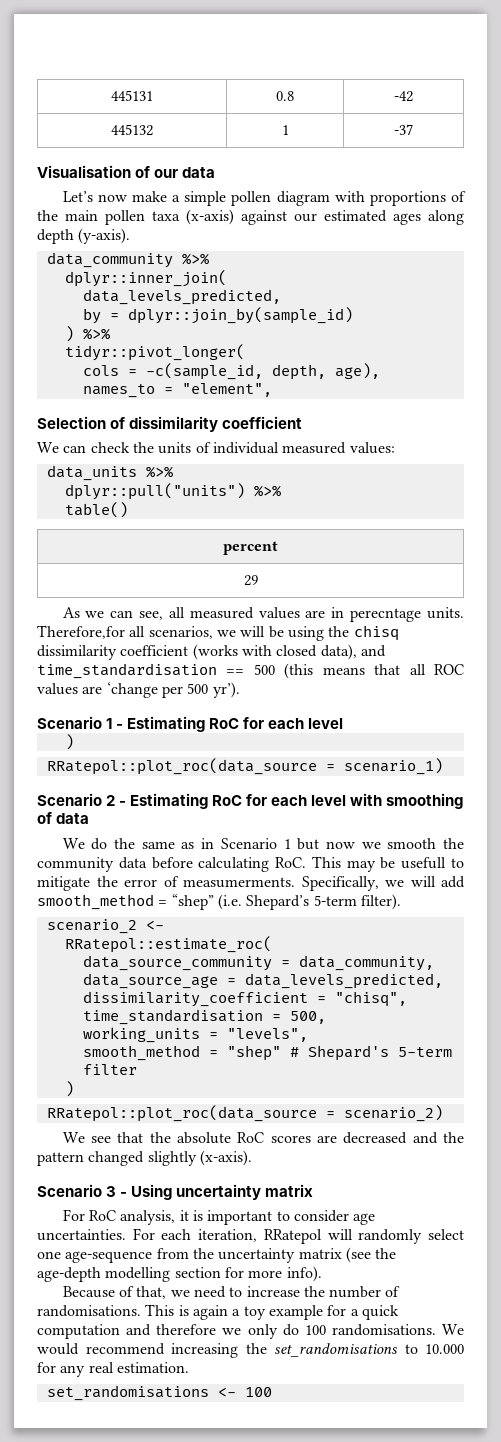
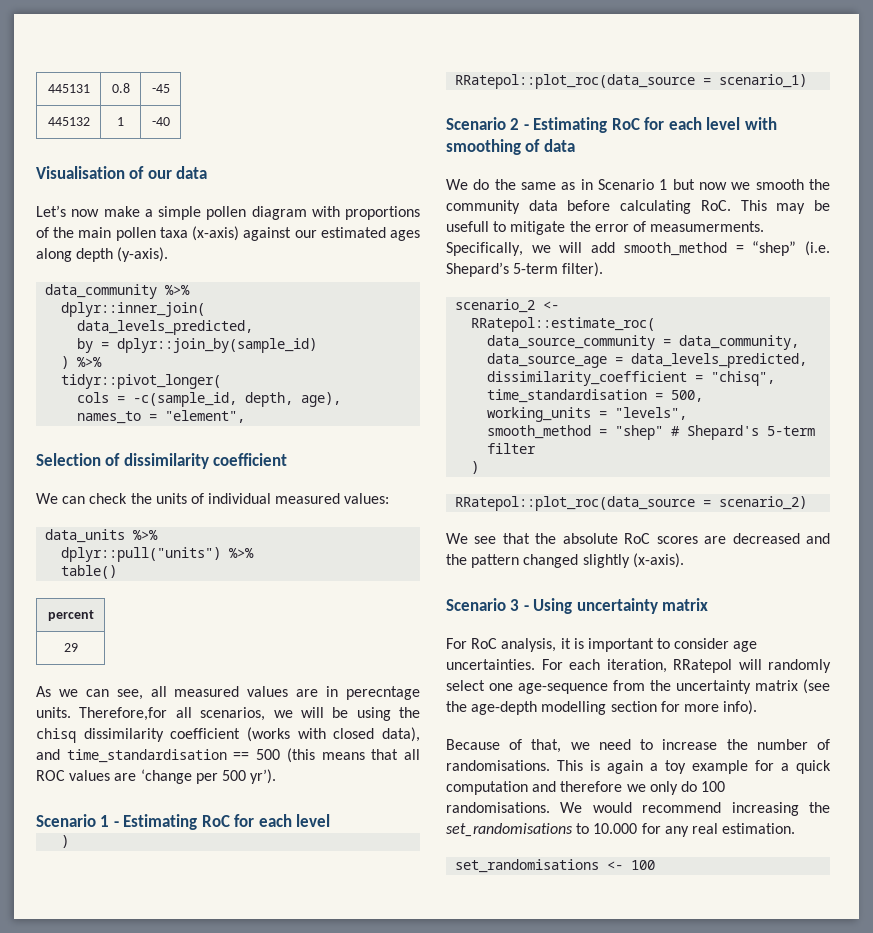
- 445131 | 0.8 | -42
+ 445131 | 0.8 | -45
- 445132 | 1 | -37
+ 445132 | 1 | -40

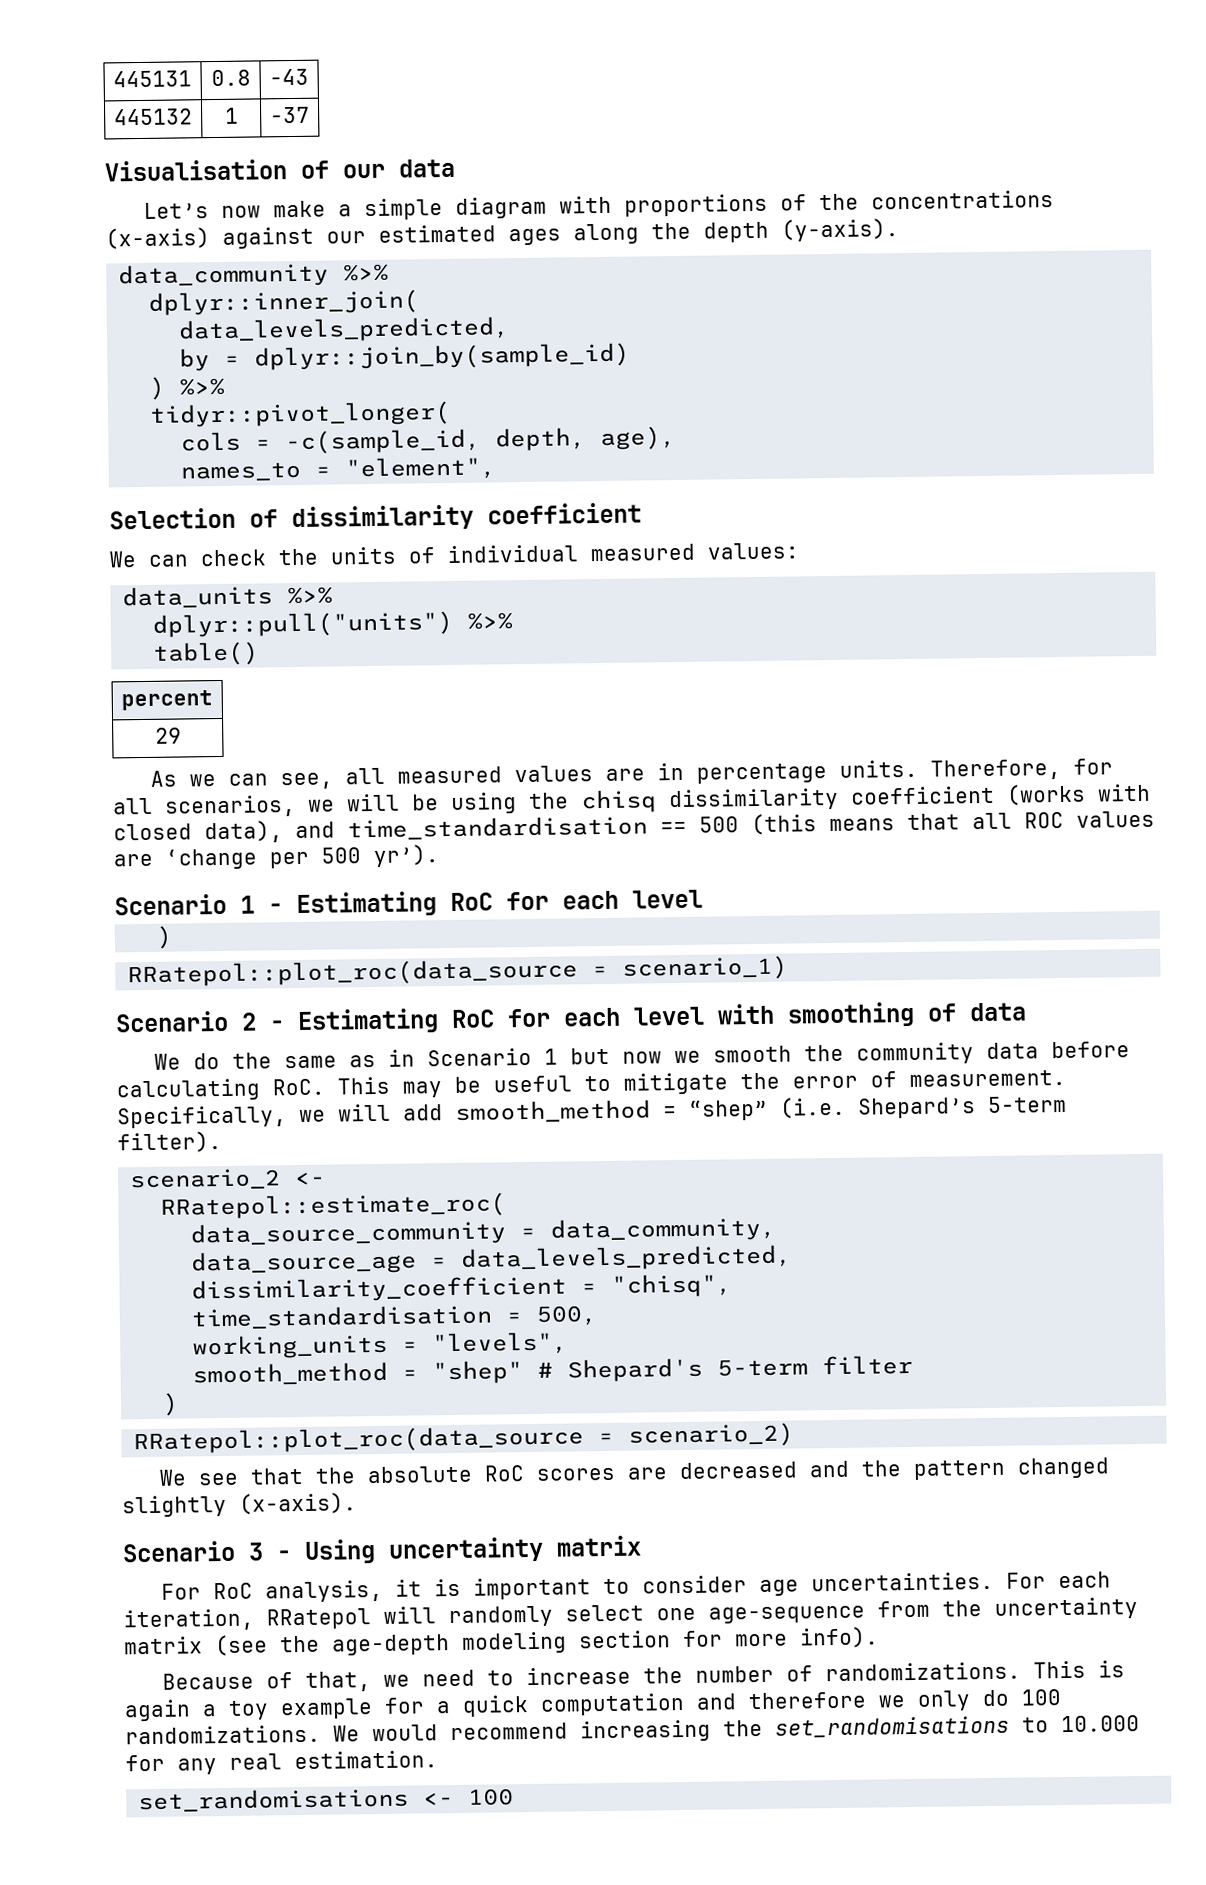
- 445131 | 0.8 | -45
+ 445131 | 0.8 | -43
- 445132 | 1 | -40
+ 445132 | 1 | -37
- Let’s now make a simple pollen diagram with proportions of the main pollen taxa (x-axis) against our estimated ages along depth (y-axis).
+ Let’s now make a simple diagram with proportions of the concentrations (x-axis) against our estimated ages along the depth (y-axis).
- As we can see, all measured values are in perecntage units. Therefore,for all scenarios, we will be using the chisq dissimilarity coefficient (works with closed data), and time_standardisation == 500 (this means that all ROC values are ‘change per 500 yr’).
+ As we can see, all measured values are in percentage units. Therefore, for all scenarios, we will be using the chisq dissimilarity coefficient (works with closed data), and time_standardisation == 500 (this means that all ROC values are ‘change per 500 yr’).
- We do the same as in Scenario 1 but now we smooth the community data before calculating RoC. This may be usefull to mitigate the error of measumerments.
+ We do the same as in Scenario 1 but now we smooth the community data before calculating RoC. This may be useful to mitigate the error of measurement.
- For each iteration, RRatepol will randomly select one age-sequence from the uncertainty matrix (see the age-depth modelling section for more info).
+ For each iteration, RRatepol will randomly select one age-sequence from the uncertainty matrix (see the age-depth modeling section for more info).
- Because of that, we need to increase the number of randomisations.
+ Because of that, we need to increase the number of randomizations.
- This is again a toy example for a quick computation and therefore we only do 100 randomisations.
+ This is again a toy example for a quick computation and therefore we only do 100 randomizations.

